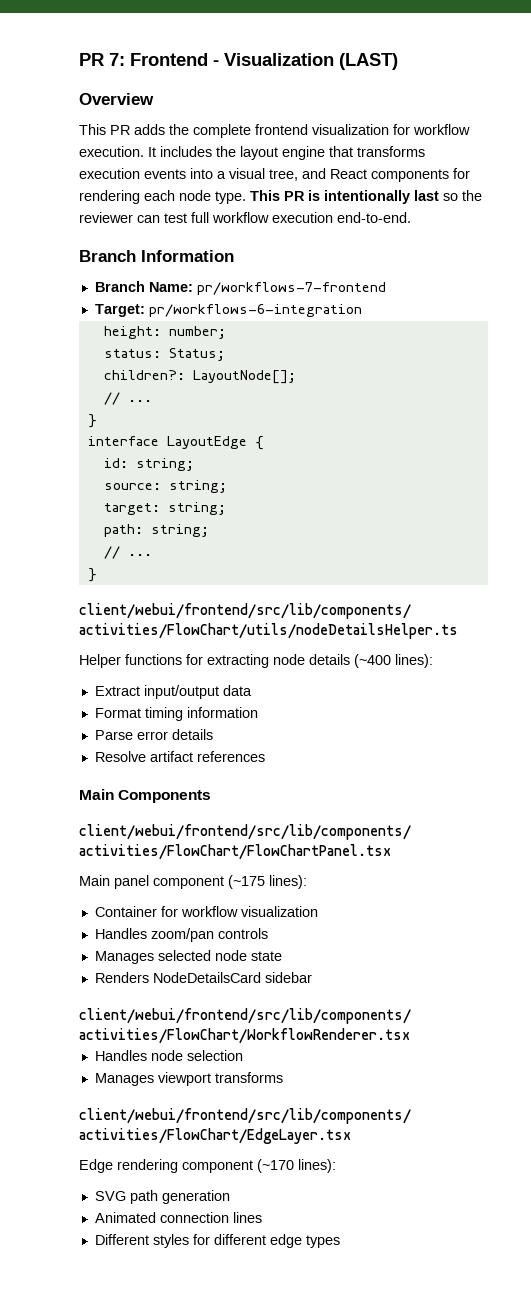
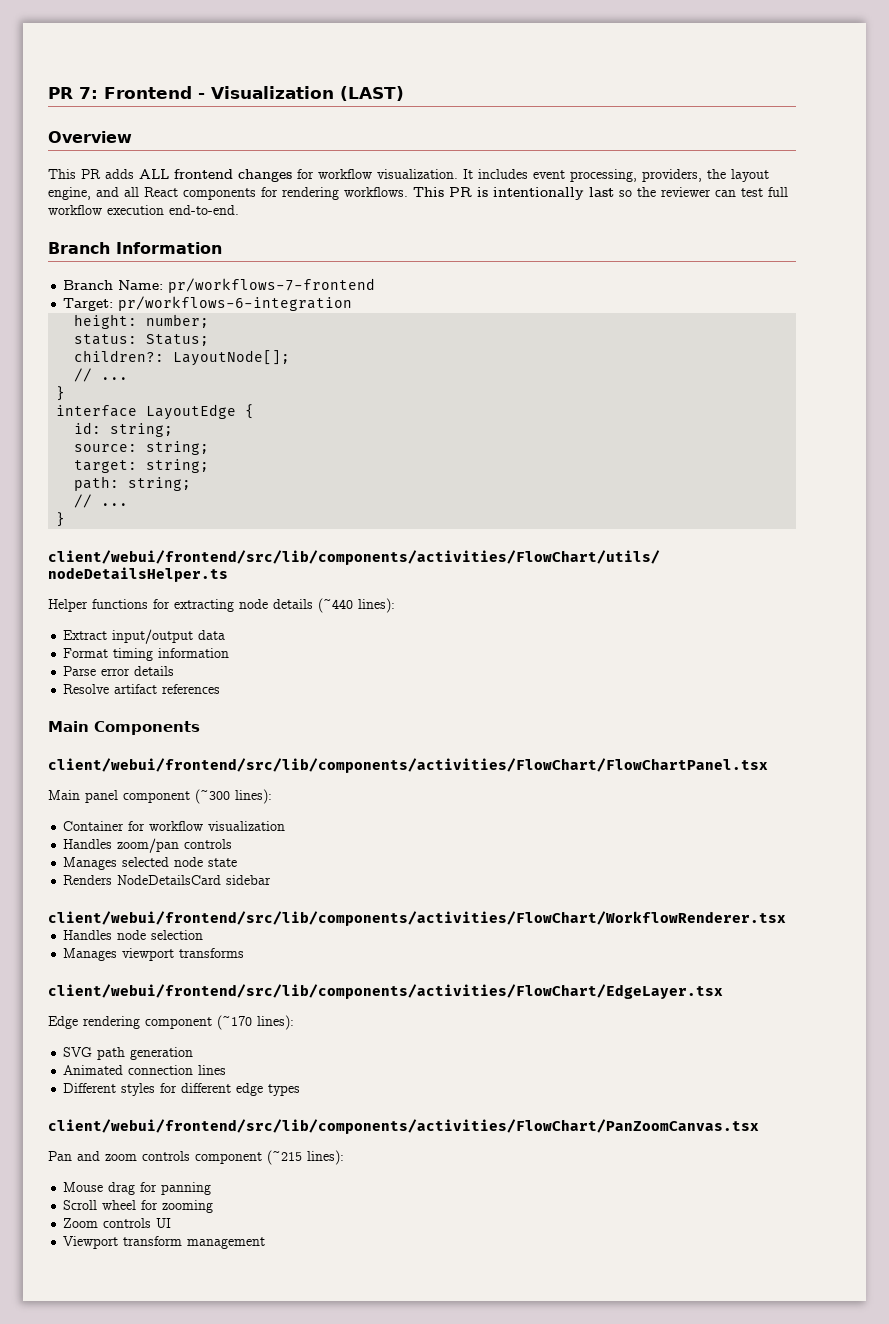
- This PR adds the complete frontend visualization for workflow execution.
+ This PR adds ALL frontend changes for workflow visualization.
- It includes the layout engine that transforms execution events into a visual tree, and React components for rendering each node type.
+ It includes event processing, providers, the layout engine, and all React components for rendering workflows.
- Helper functions for extracting node details (~400 lines):
+ Helper functions for extracting node details (~440 lines):
- Main panel component (~175 lines):
+ Main panel component (~300 lines):
+ client/webui/frontend/src/lib/components/activities/FlowChart/PanZoomCanvas.tsx
+ Pan and zoom controls component (~215 lines):
+ Mouse drag for panning
+ Scroll wheel for zooming
+ Zoom controls UI
+ Viewport transform management

